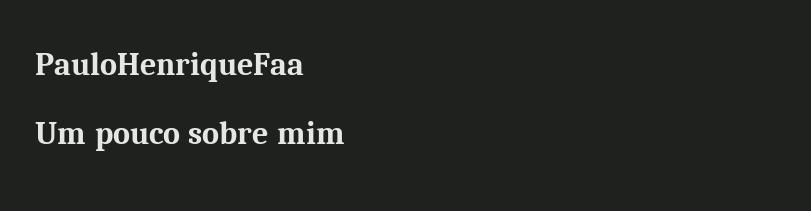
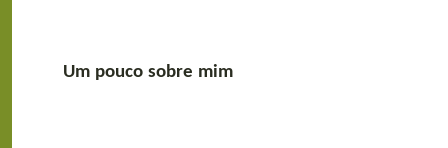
- PauloHenriqueFaa

